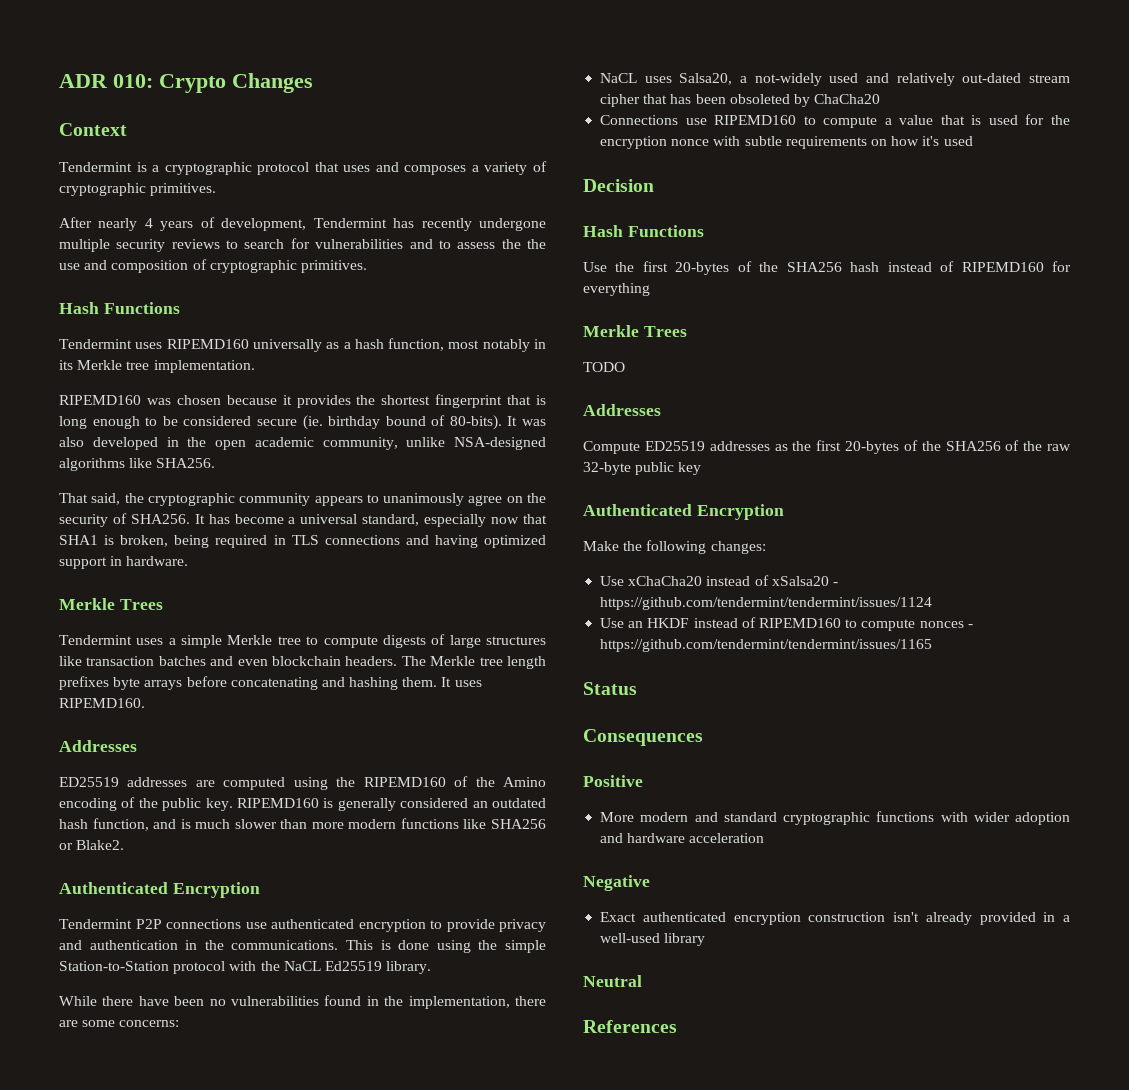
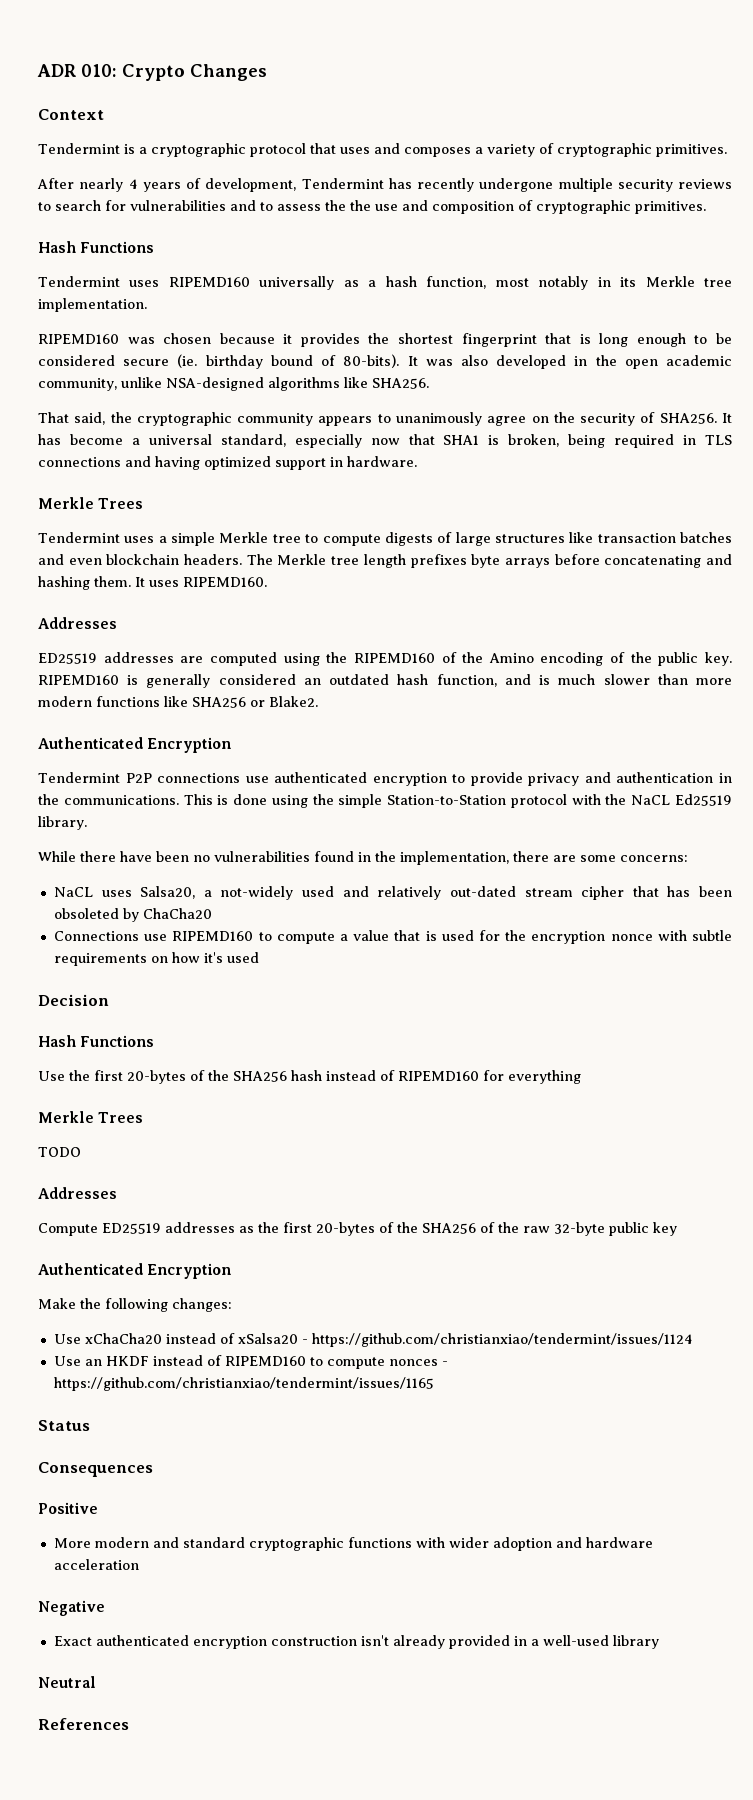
- Use xChaCha20 instead of xSalsa20 - https://github.com/tendermint/tendermint/issues/1124
+ Use xChaCha20 instead of xSalsa20 - https://github.com/christianxiao/tendermint/issues/1124
- Use an HKDF instead of RIPEMD160 to compute nonces - https://github.com/tendermint/tendermint/issues/1165
+ Use an HKDF instead of RIPEMD160 to compute nonces - https://github.com/christianxiao/tendermint/issues/1165

